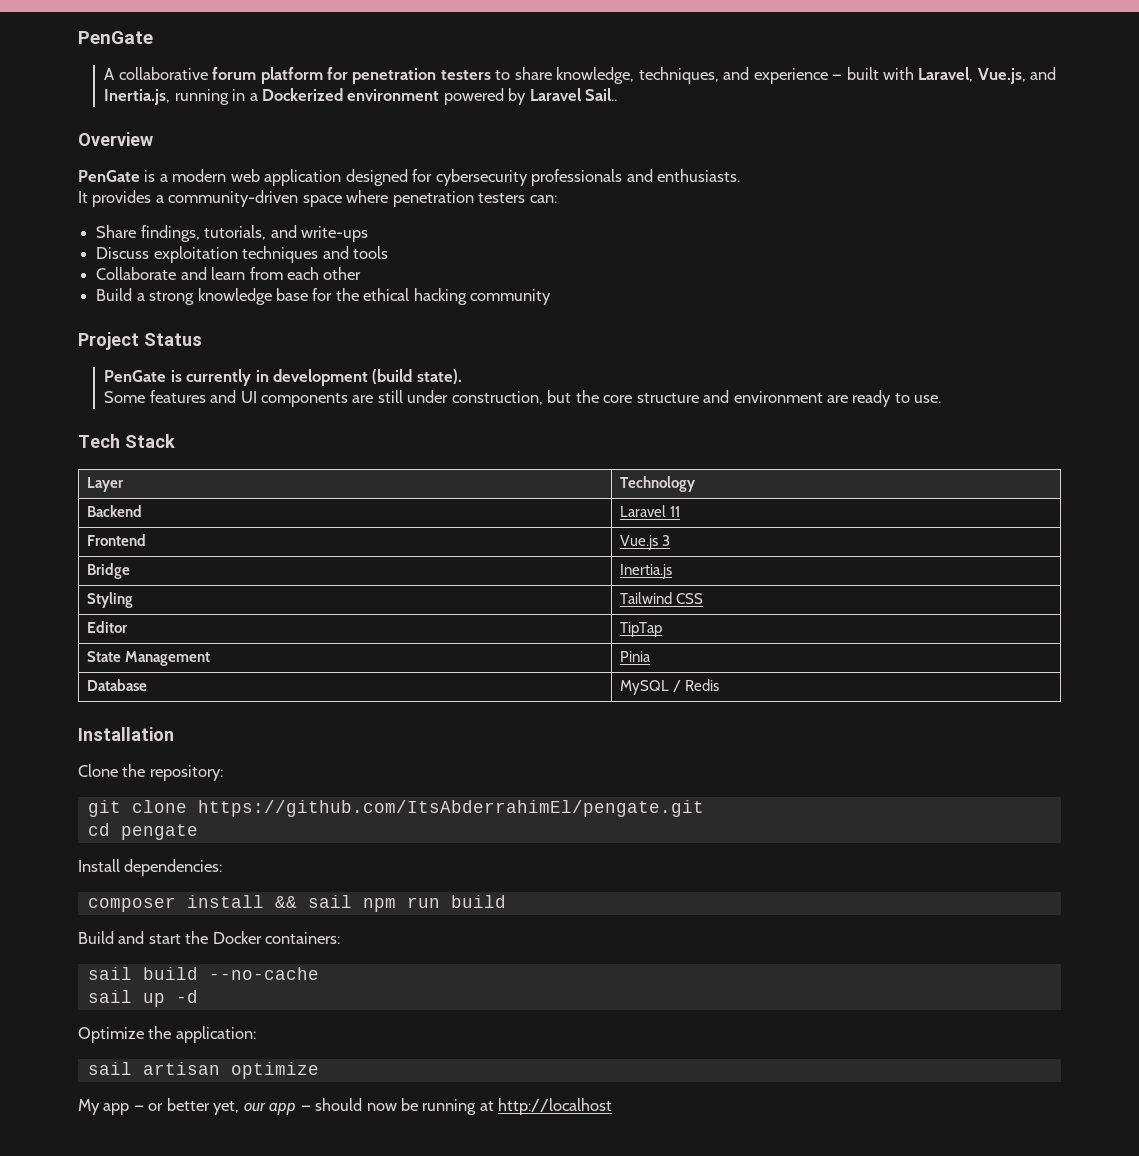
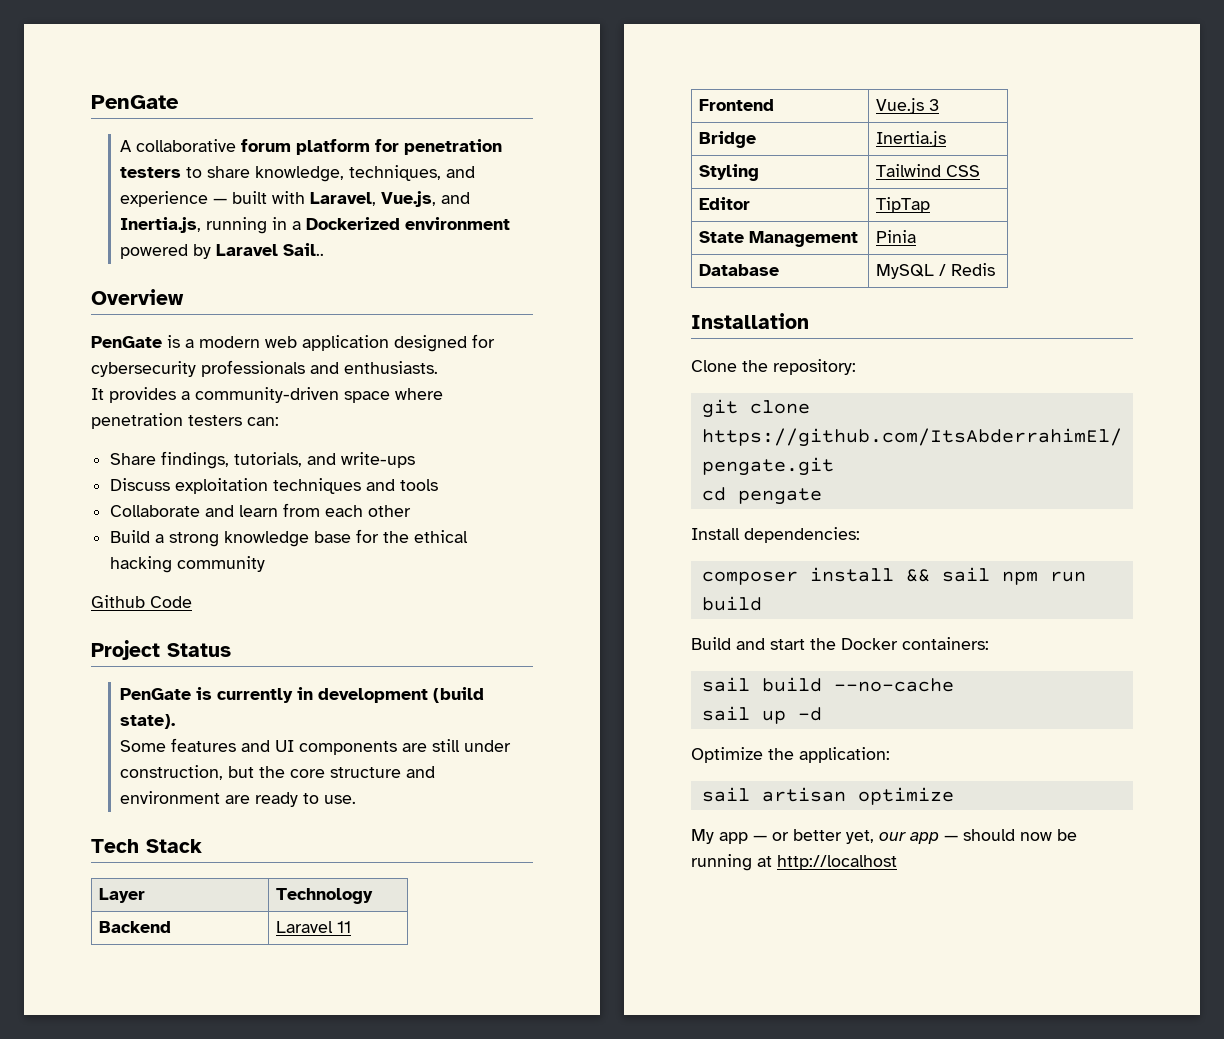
+ Github Code

